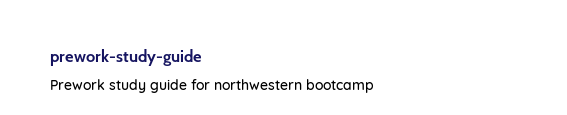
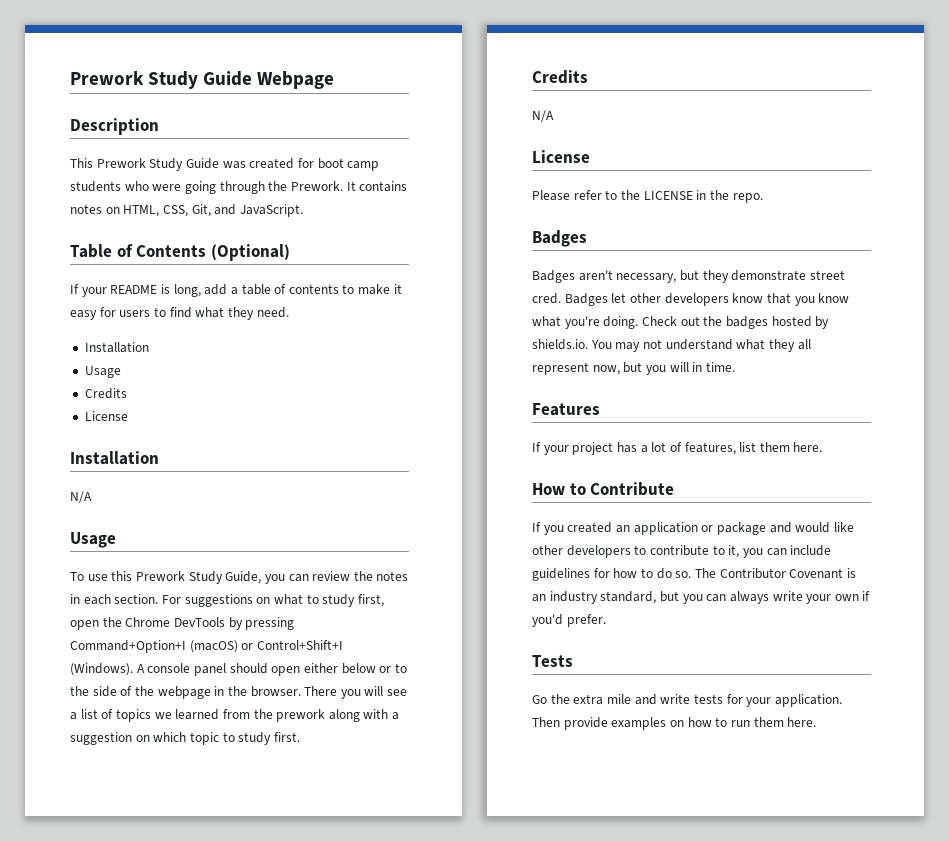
- prework-study-guide
- Prework study guide for northwestern bootcamp
+ Prework Study Guide Webpage
+ Description
+ This Prework Study Guide was created for boot camp students who were going through the Prework. It contains notes on HTML, CSS, Git, and JavaScript.
+ Table of Contents (Optional)
+ If your README is long, add a table of contents to make it easy for users to find what they need.
+ Installation
+ Usage
+ Credits
+ License
+ Installation
+ N/A
+ Usage
+ To use this Prework Study Guide, you can review the notes in each section. For suggestions on what to study first, open the Chrome DevTools by pressing Command+Option+I (macOS) or Control+Shift+I (Windows). A console panel should open either below or to the side of the webpage in the browser. There you will see a list of topics we learned from the prework along with a suggestion on which topic to study first.
+ Credits
+ N/A
+ License
+ Please refer to the LICENSE in the repo.
+ Badges
+ Badges aren't necessary, but they demonstrate street cred. Badges let other developers know that you know what you're doing. Check out the badges hosted by shields.io. You may not understand what they all represent now, but you will in time.
+ Features
+ If your project has a lot of features, list them here.
+ How to Contribute
+ If you created an application or package and would like other developers to contribute to it, you can include guidelines for how to do so. The Contributor Covenant is an industry standard, but you can always write your own if you'd prefer.
+ Tests
+ Go the extra mile and write tests for your application. Then provide examples on how to run them here.

